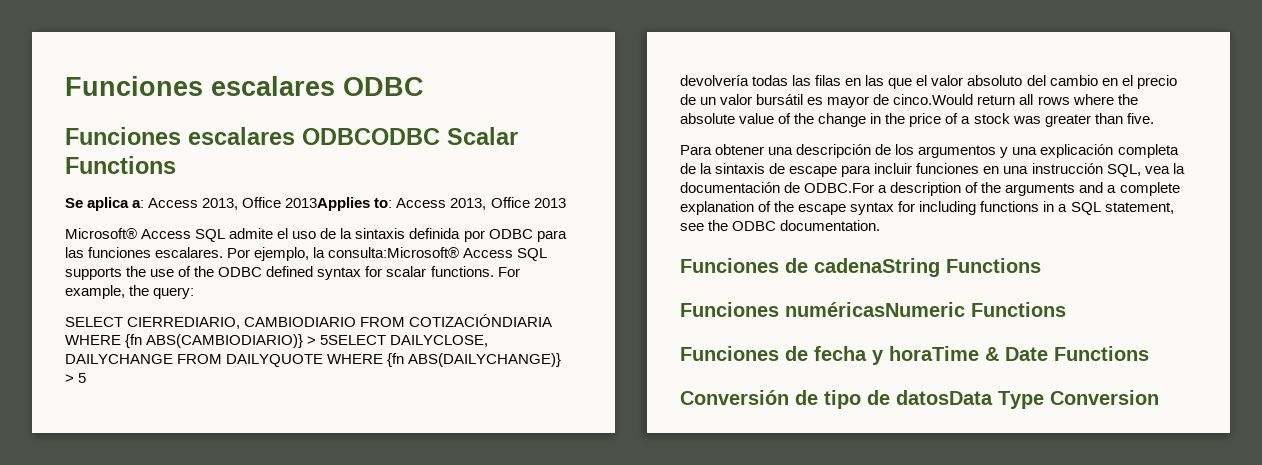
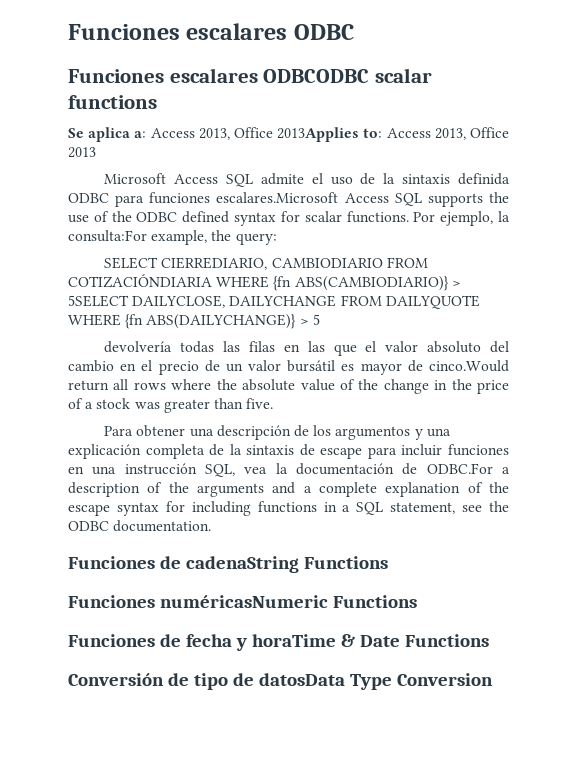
- Funciones escalares ODBCODBC Scalar Functions
+ Funciones escalares ODBCODBC scalar functions
- Microsoft® Access SQL admite el uso de la sintaxis definida por ODBC para las funciones escalares. Por ejemplo, la consulta:Microsoft® Access SQL supports the use of the ODBC defined syntax for scalar functions.
+ Microsoft Access SQL admite el uso de la sintaxis definida ODBC para funciones escalares.Microsoft Access SQL supports the use of the ODBC defined syntax for scalar functions.
- For example, the query:
+ Por ejemplo, la consulta:For example, the query:

